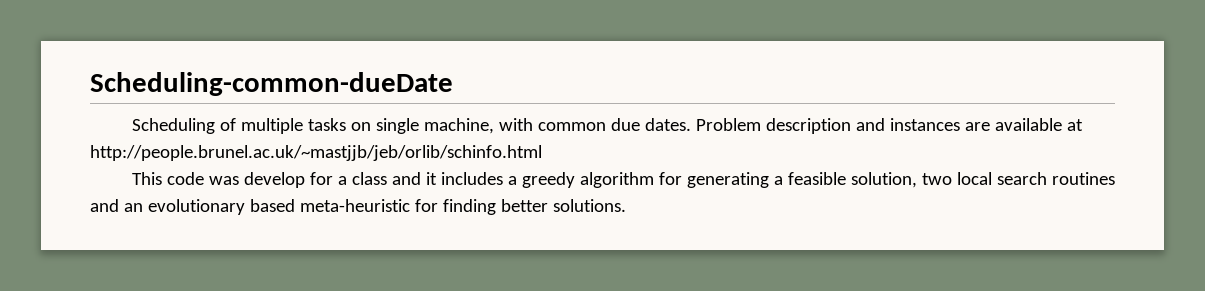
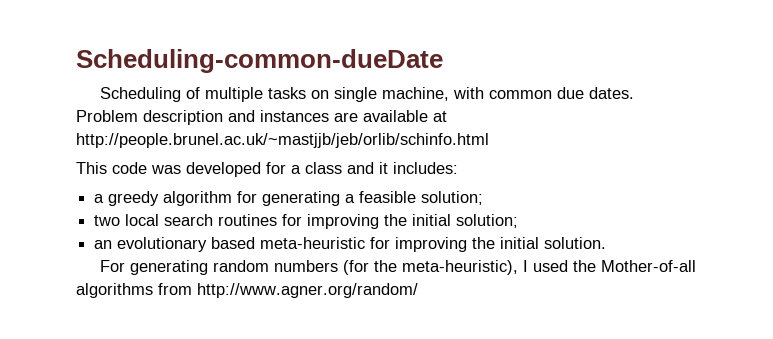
- This code was develop for a class and it includes a greedy algorithm for generating a feasible solution, two local search routines and an evolutionary based meta-heuristic for finding better solutions.
+ This code was developed for a class and it includes:
+ a greedy algorithm for generating a feasible solution;
+ two local search routines for improving the initial solution;
+ an evolutionary based meta-heuristic for improving the initial solution.
+ For generating random numbers (for the meta-heuristic), I used the Mother-of-all algorithms from http://www.agner.org/random/

